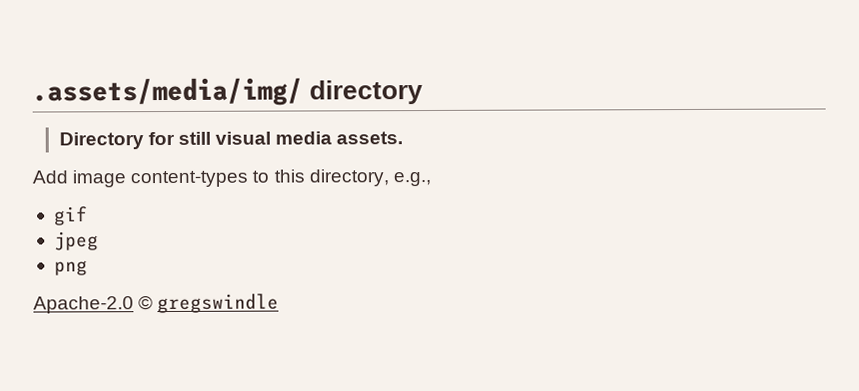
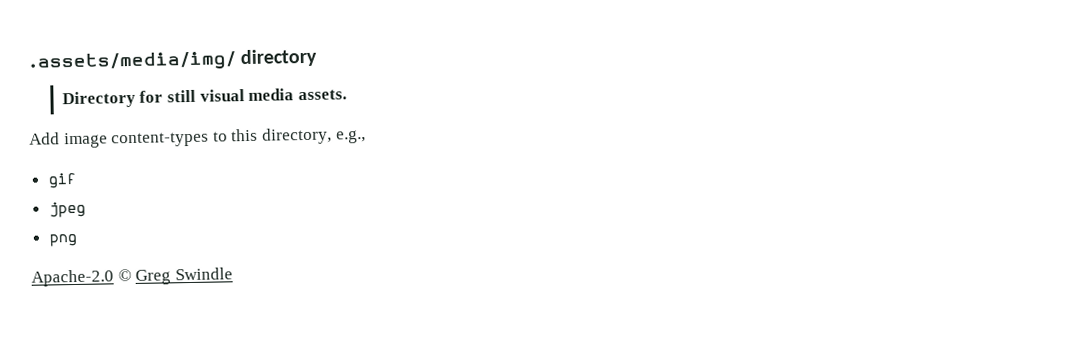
- Apache-2.0 © gregswindle
+ Apache-2.0 © Greg Swindle

